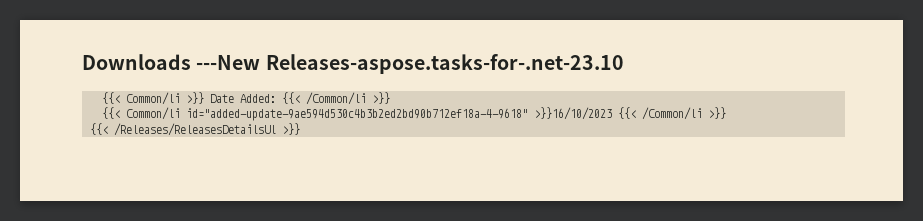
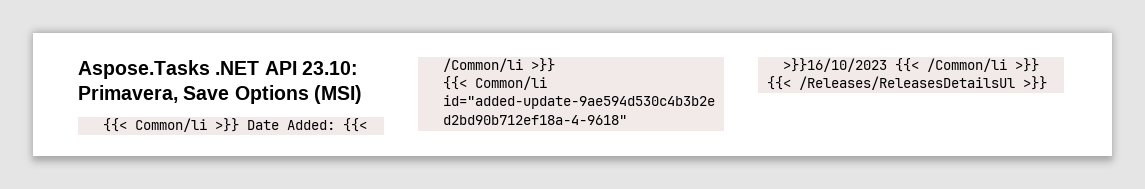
- Downloads ---New Releases-aspose.tasks-for-.net-23.10
+ Aspose.Tasks .NET API 23.10: Primavera, Save Options (MSI)

